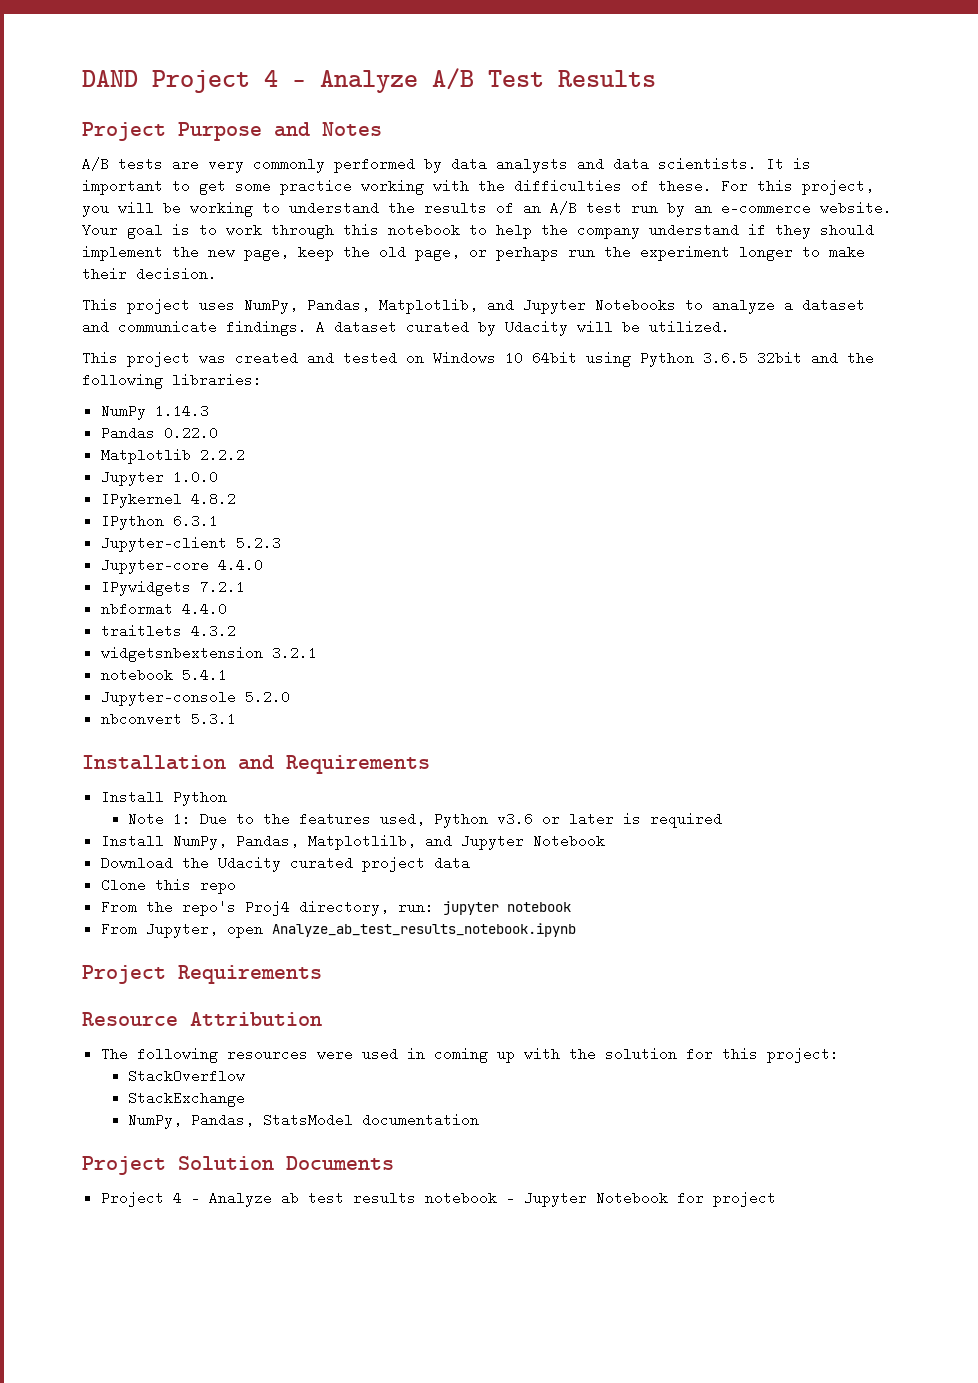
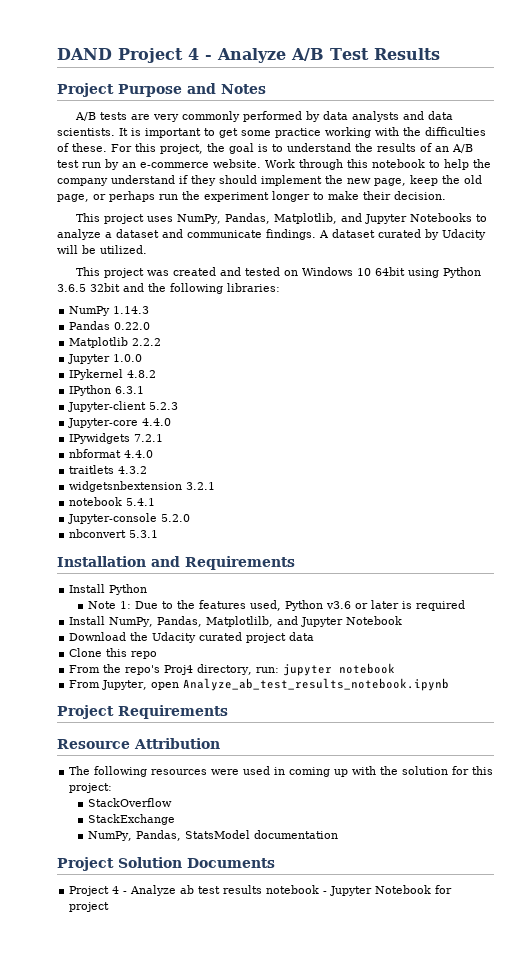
- For this project, you will be working to understand the results of an A/B test run by an e-commerce website.
+ For this project, the goal is to understand the results of an A/B test run by an e-commerce website.
- Your goal is to work through this notebook to help the company understand if they should implement the new page, keep the old page, or perhaps run the experiment longer to make their decision.
+ Work through this notebook to help the company understand if they should implement the new page, keep the old page, or perhaps run the experiment longer to make their decision.

